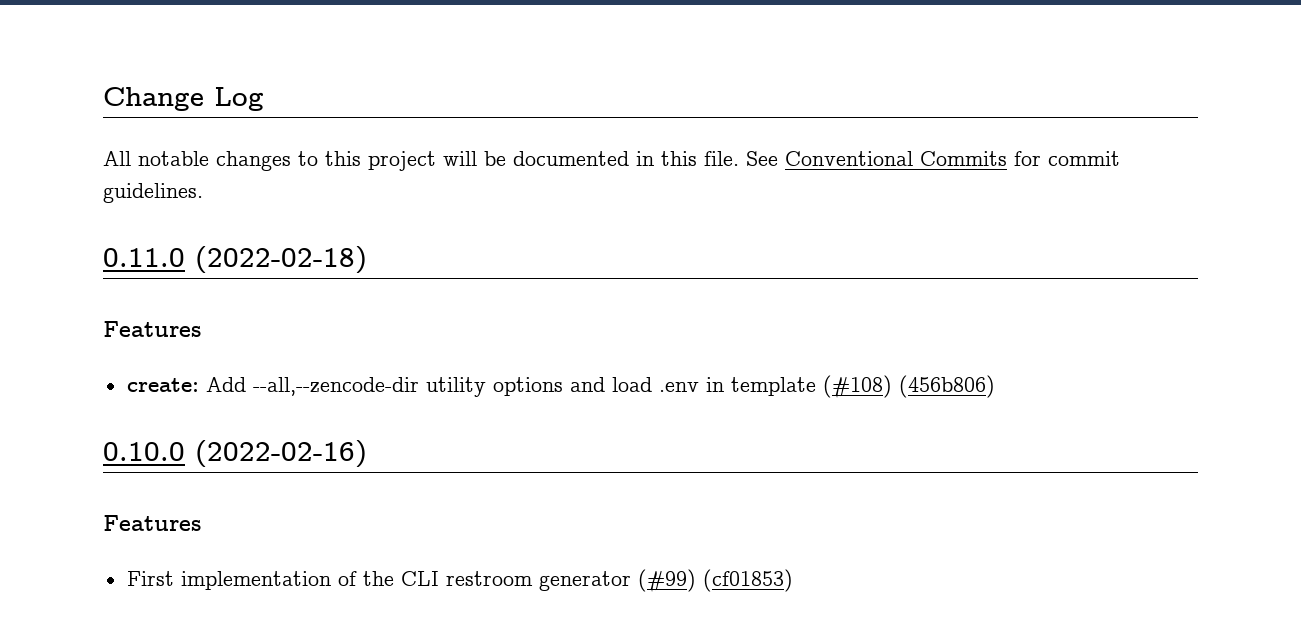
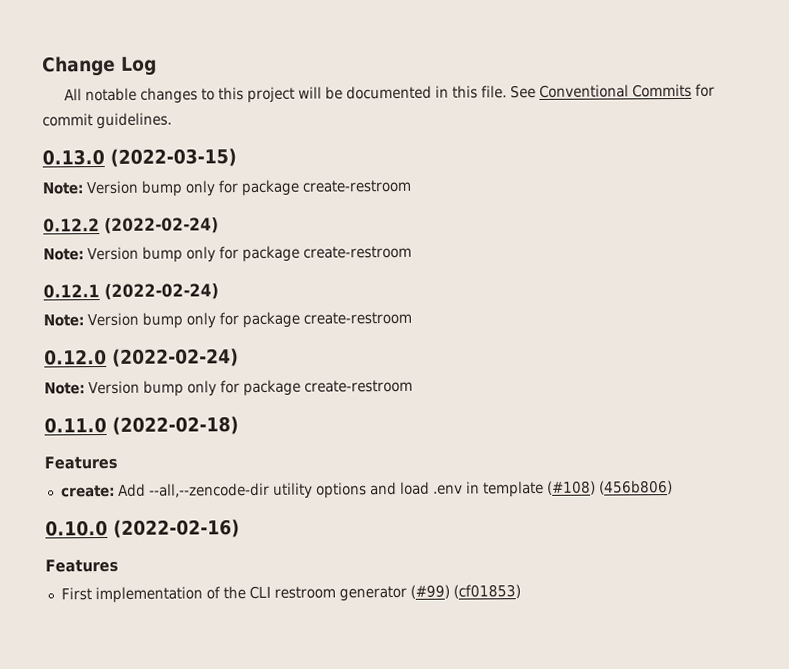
+ 0.13.0 (2022-03-15)
+ Note: Version bump only for package create-restroom
+ 0.12.2 (2022-02-24)
+ Note: Version bump only for package create-restroom
+ 0.12.1 (2022-02-24)
+ Note: Version bump only for package create-restroom
+ 0.12.0 (2022-02-24)
+ Note: Version bump only for package create-restroom

